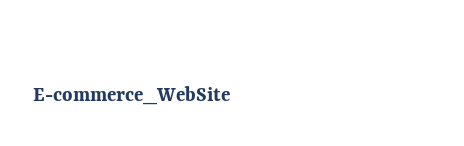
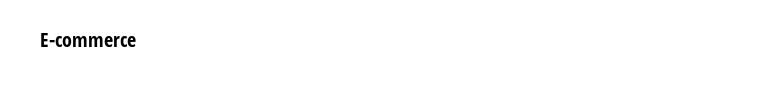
- E-commerce_WebSite
+ E-commerce

